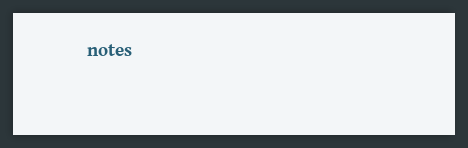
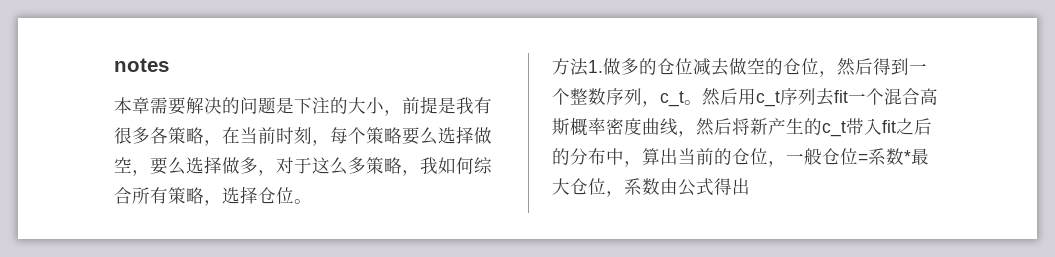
+ 本章需要解决的问题是下注的大小，前提是我有很多各策略，在当前时刻，每个策略要么选择做空，要么选择做多，对于这么多策略，我如何综合所有策略，选择仓位。
+ 方法1.做多的仓位减去做空的仓位，然后得到一个整数序列，c_t。然后用c_t序列去fit一个混合高斯概率密度曲线，然后将新产生的c_t带入fit之后的分布中，算出当前的仓位，一般仓位=系数*最大仓位，系数由公式得出

